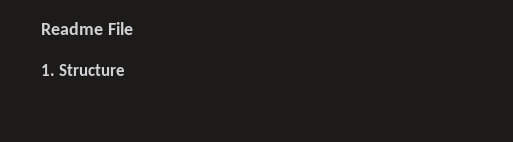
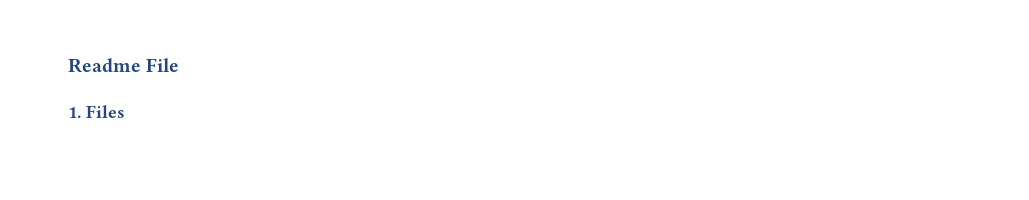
- 1. Structure
+ 1. Files

